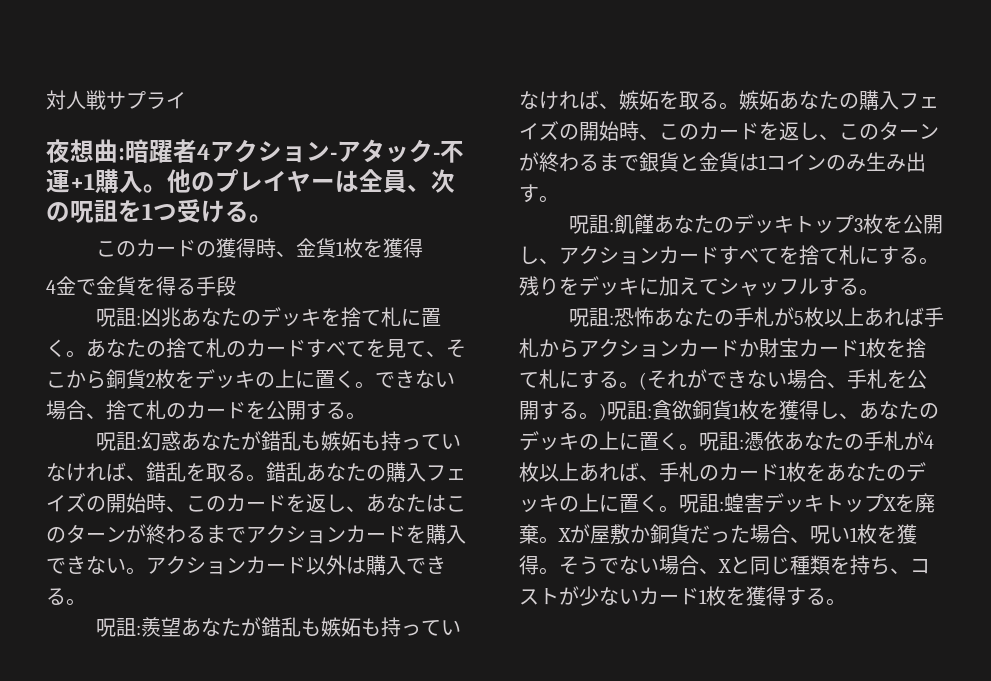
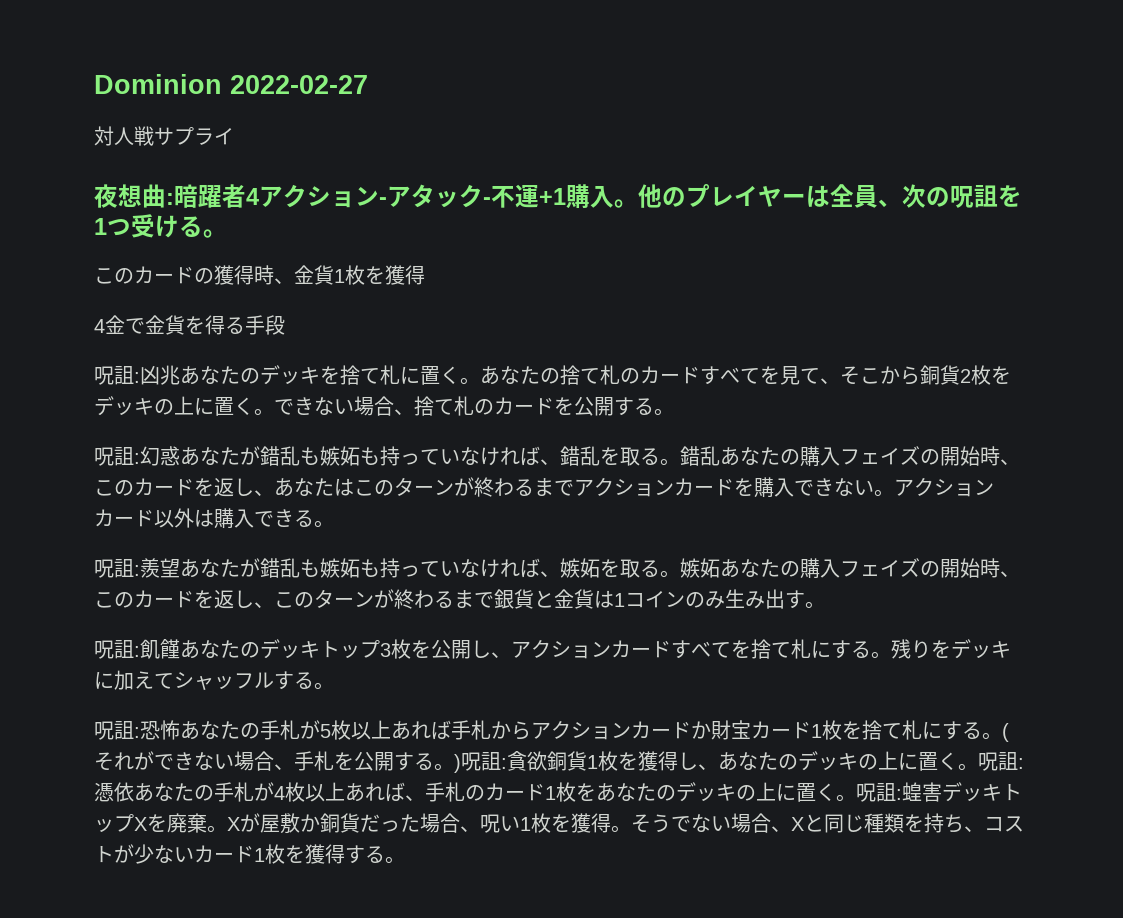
+ Dominion 2022-02-27

